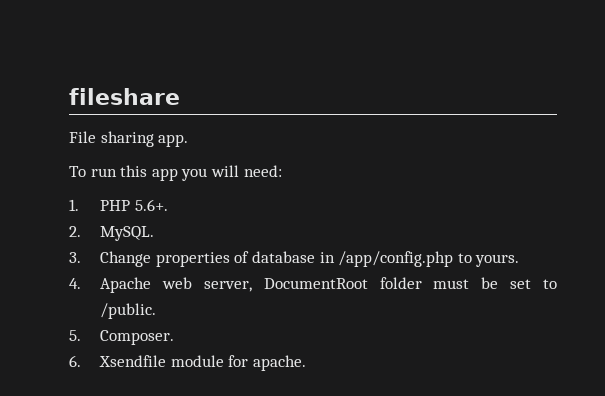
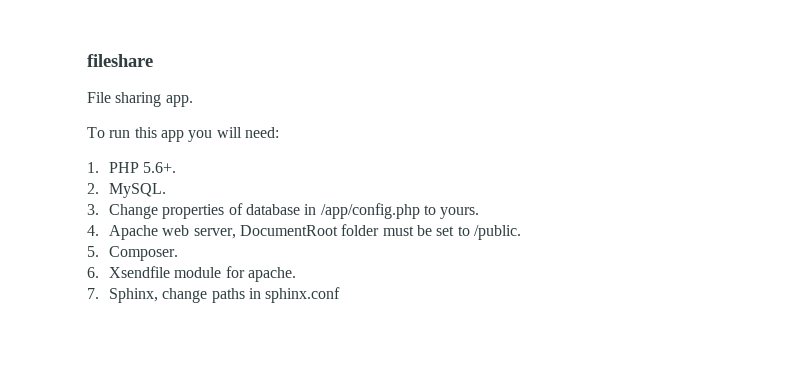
+ 7. Sphinx, change paths in sphinx.conf

